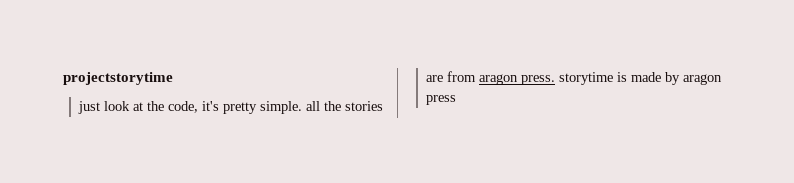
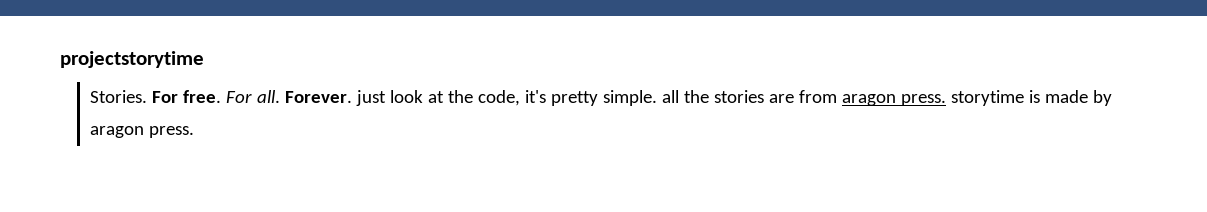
- just look at the code, it's pretty simple. all the stories are from aragon press. storytime is made by aragon press
+ Stories. For free. For all. Forever. just look at the code, it's pretty simple. all the stories are from aragon press. storytime is made by aragon press.

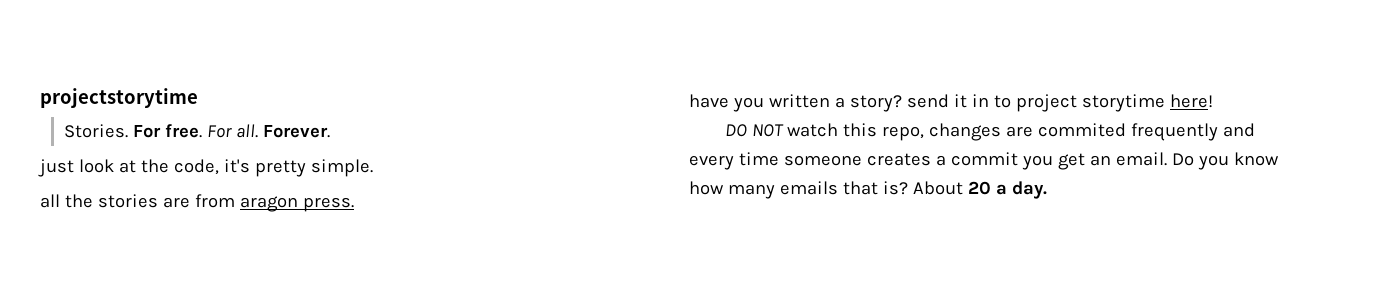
- Forever. just look at the code, it's pretty simple. all the stories are from aragon press. storytime is made by aragon press.
+ Forever.
+ just look at the code, it's pretty simple.
+ all the stories are from aragon press.
+ have you written a story? send it in to project storytime here!
+ DO NOT watch this repo, changes are commited frequently and every time someone creates a commit you get an email. Do you know how many emails that is? About 20 a day.

